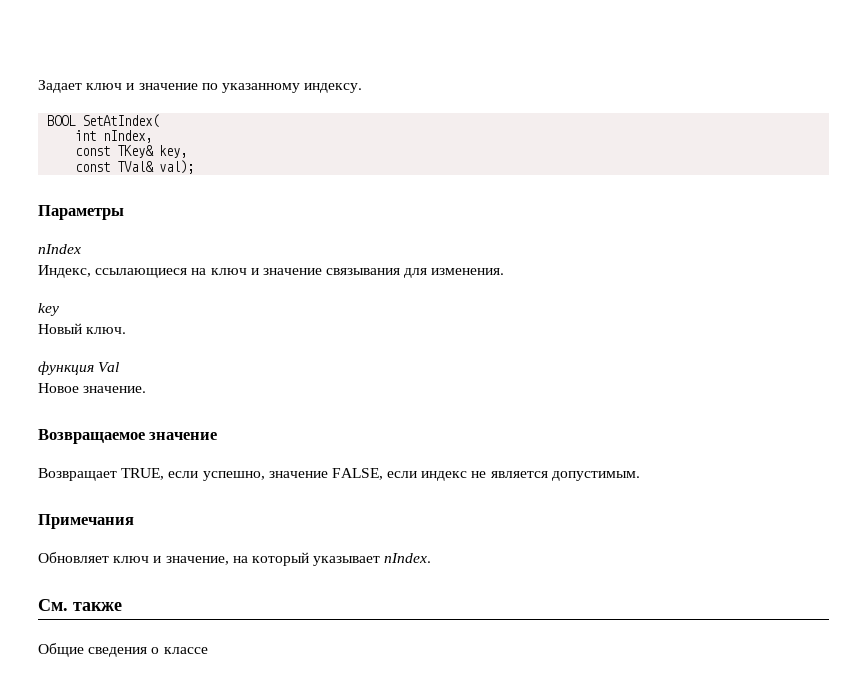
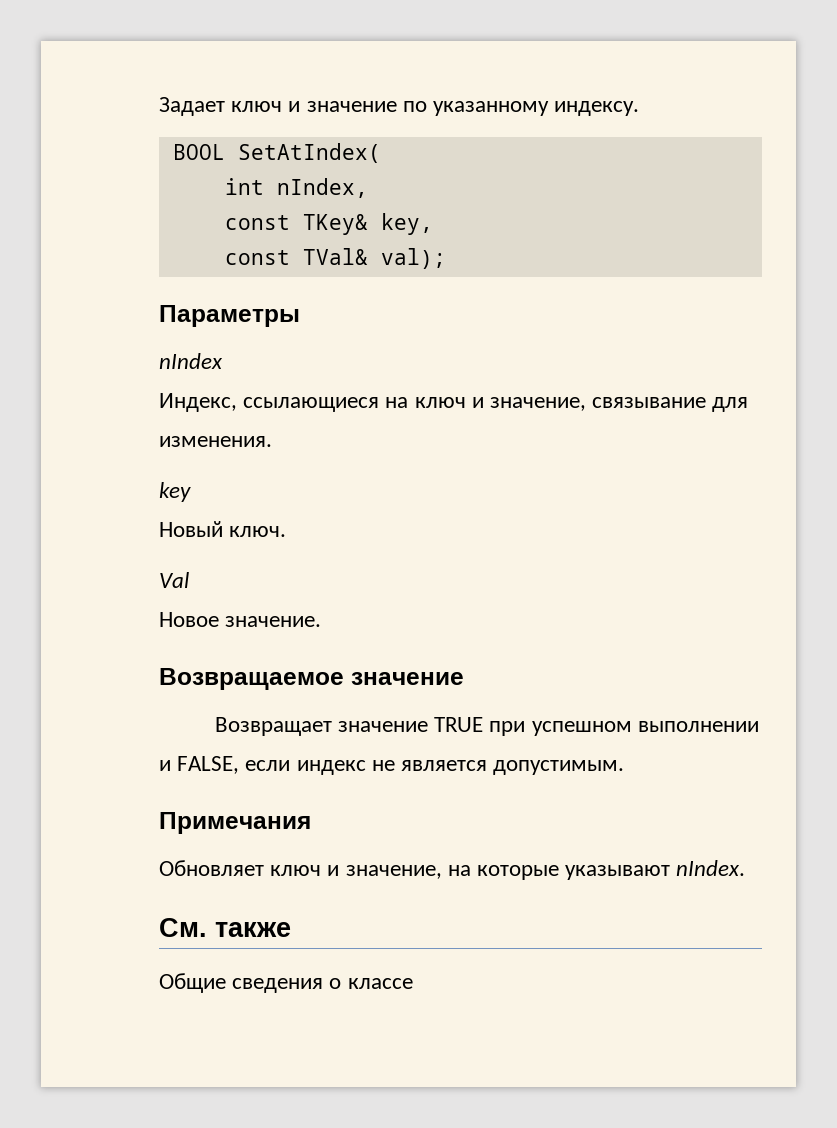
- Индекс, ссылающиеся на ключ и значение связывания для изменения.
+ Индекс, ссылающиеся на ключ и значение, связывание для изменения.
- функция Val
+ Val
- Возвращает TRUE, если успешно, значение FALSE, если индекс не является допустимым.
+ Возвращает значение TRUE при успешном выполнении и FALSE, если индекс не является допустимым.
- Обновляет ключ и значение, на который указывает nIndex.
+ Обновляет ключ и значение, на которые указывают nIndex.

